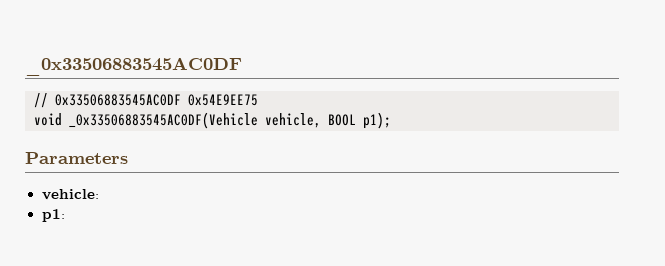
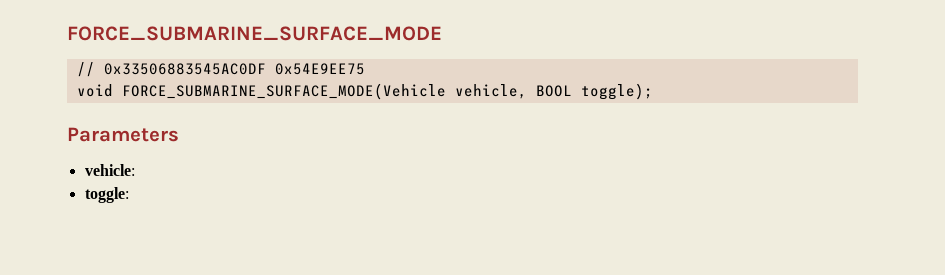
- _0x33506883545AC0DF
+ FORCE_SUBMARINE_SURFACE_MODE
- void _0x33506883545AC0DF(Vehicle vehicle, BOOL p1);
+ void FORCE_SUBMARINE_SURFACE_MODE(Vehicle vehicle, BOOL toggle);
- p1:
+ toggle:

